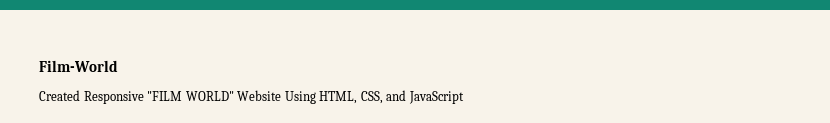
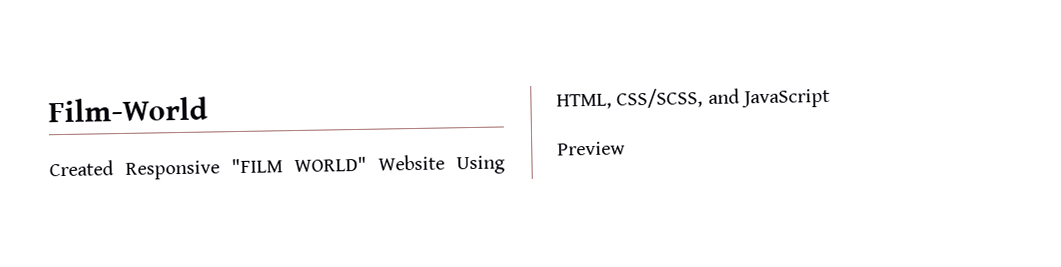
- Created Responsive "FILM WORLD" Website Using HTML, CSS, and JavaScript
+ Created Responsive "FILM WORLD" Website Using HTML, CSS/SCSS, and JavaScript
+ Preview

